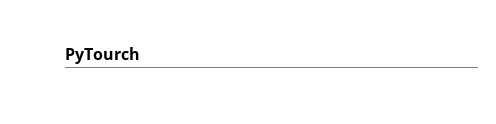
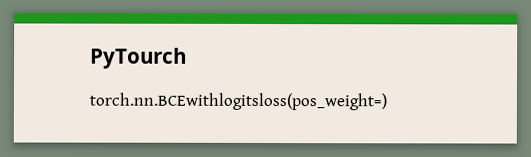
+ torch.nn.BCEwithlogitsloss(pos_weight=)

